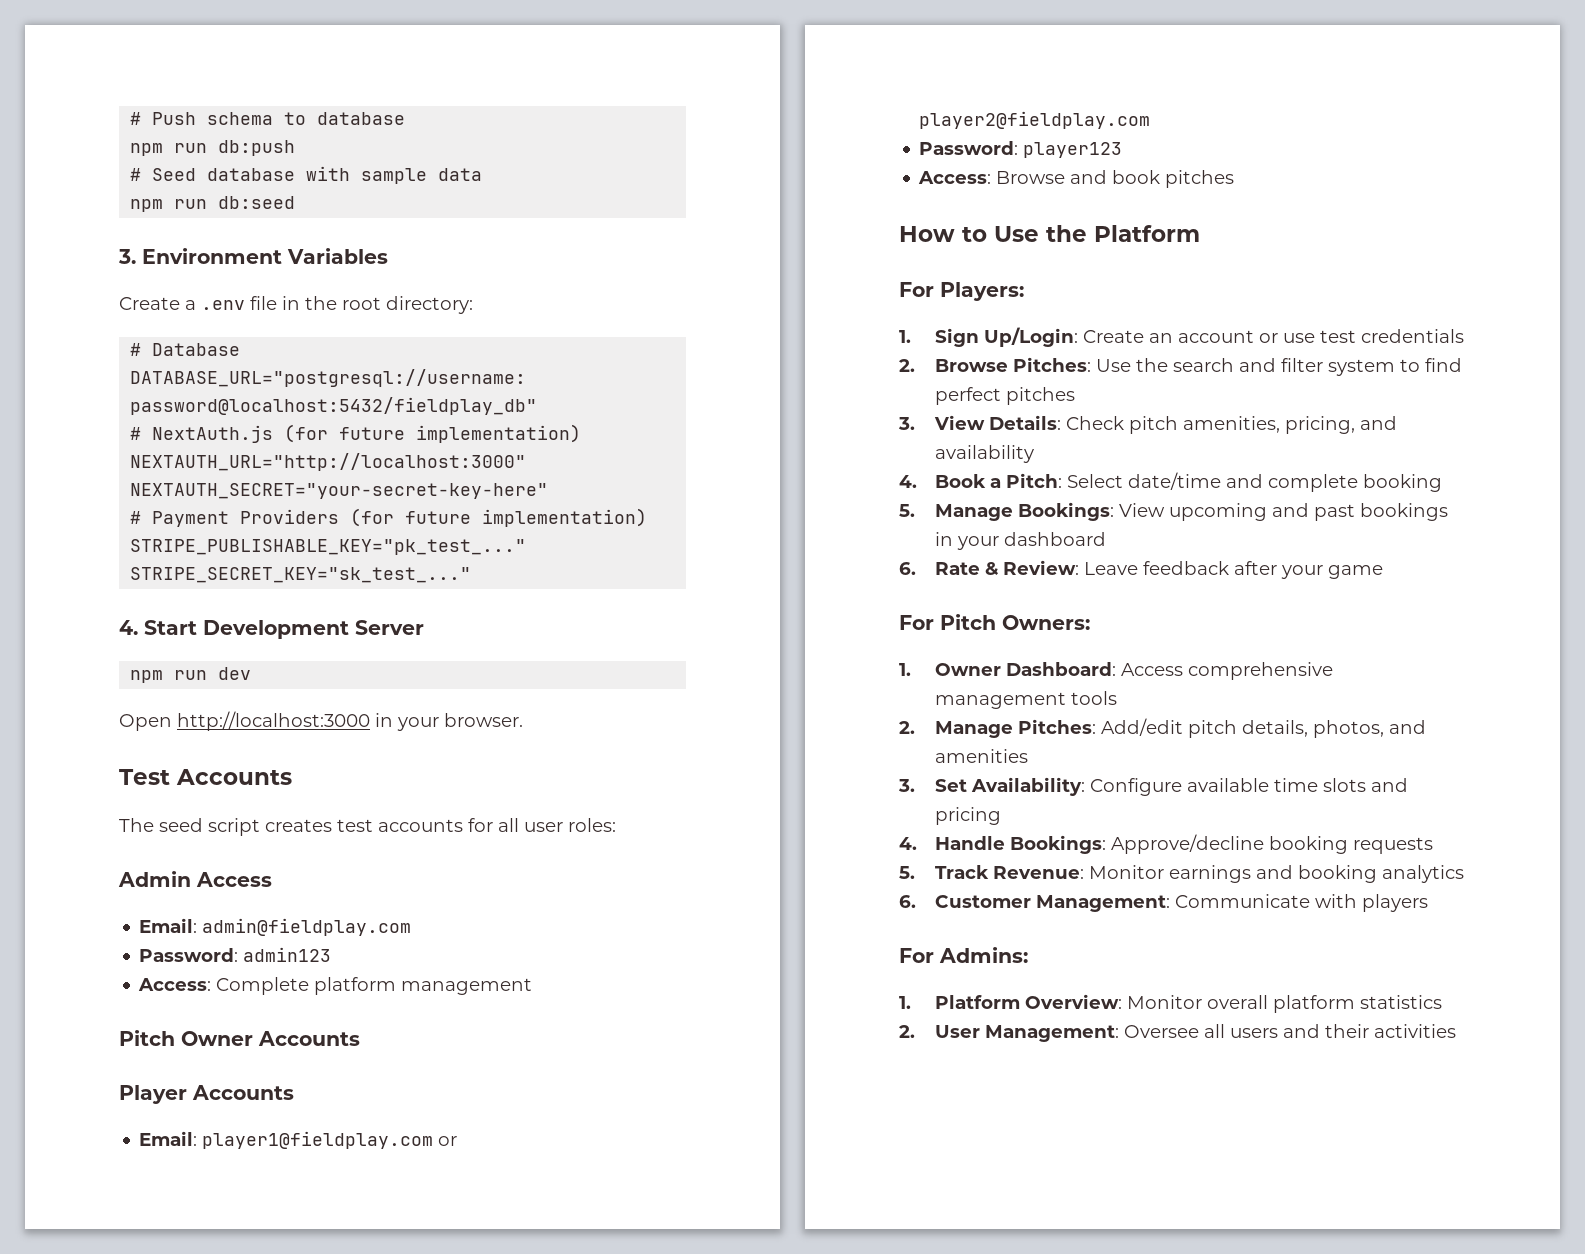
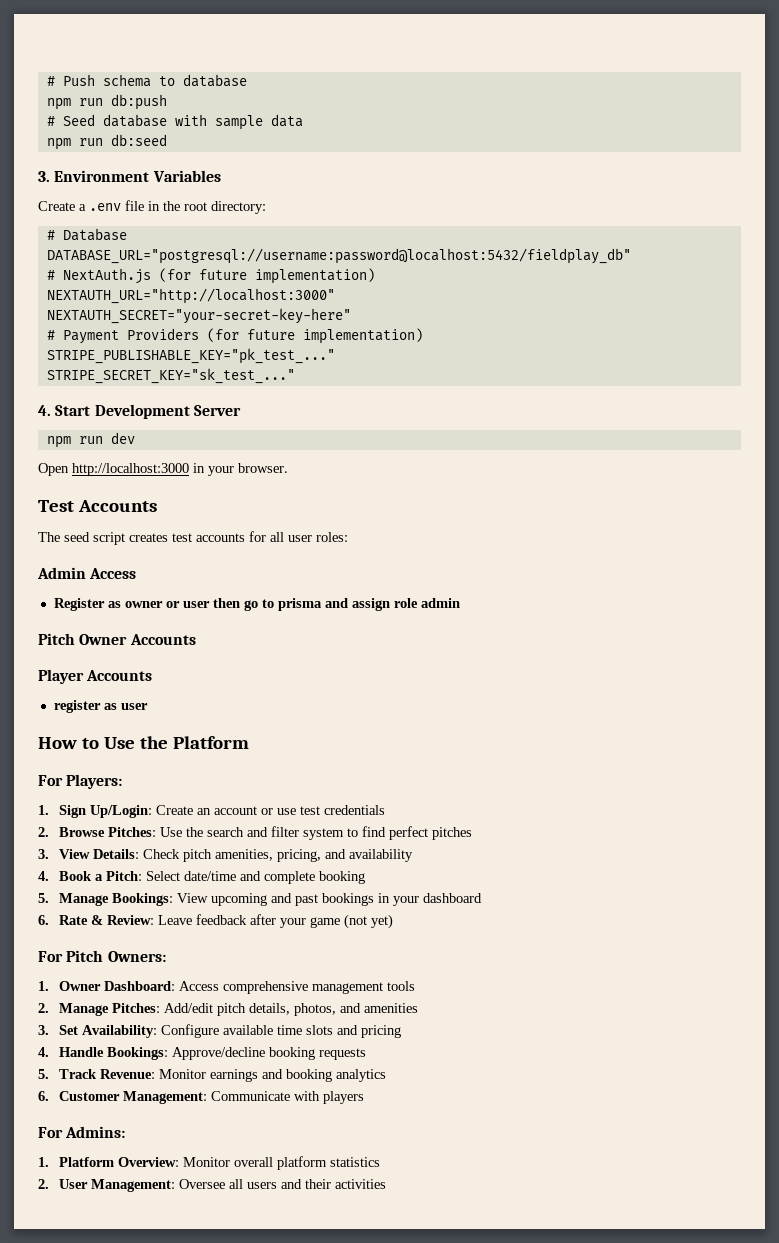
- Email: admin@fieldplay.com
- Password: admin123
- Access: Complete platform management
+ Register as owner or user then go to prisma and assign role admin
- Email: player1@fieldplay.com or player2@fieldplay.com
- Password: player123
- Access: Browse and book pitches
+ register as user
- 6. Rate & Review: Leave feedback after your game
+ 6. Rate & Review: Leave feedback after your game (not yet)

